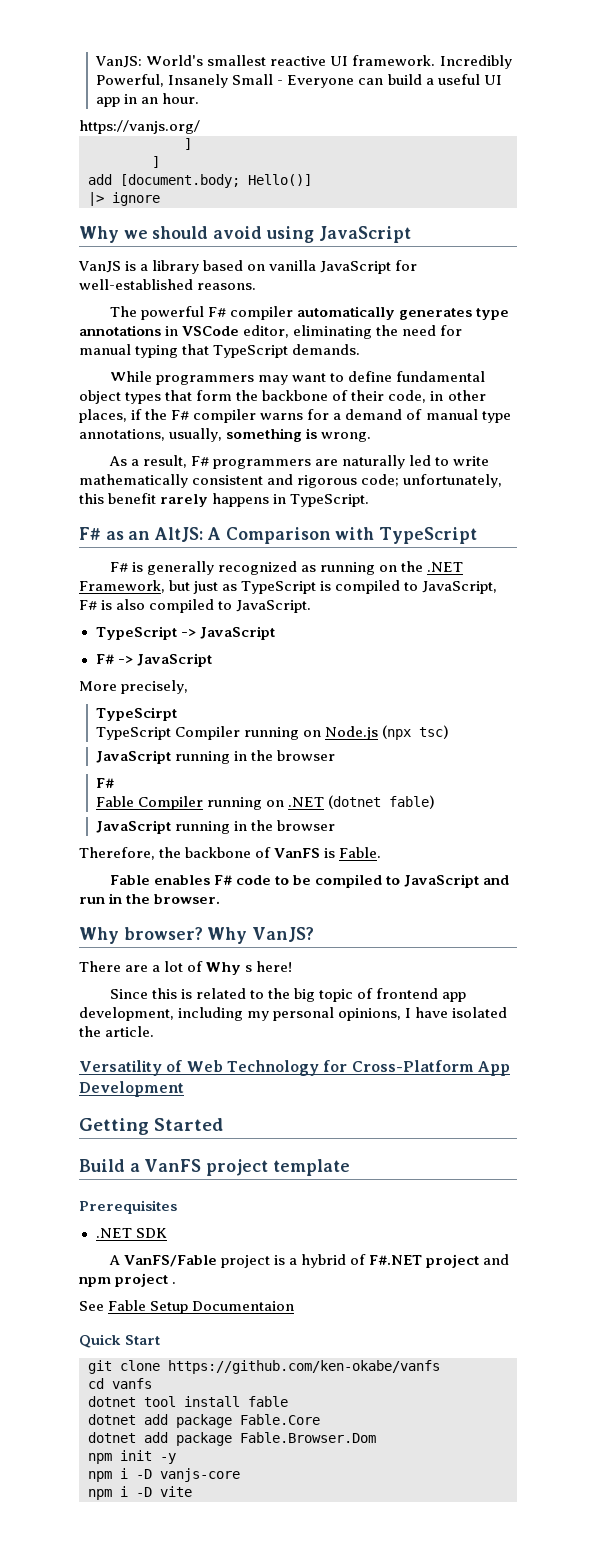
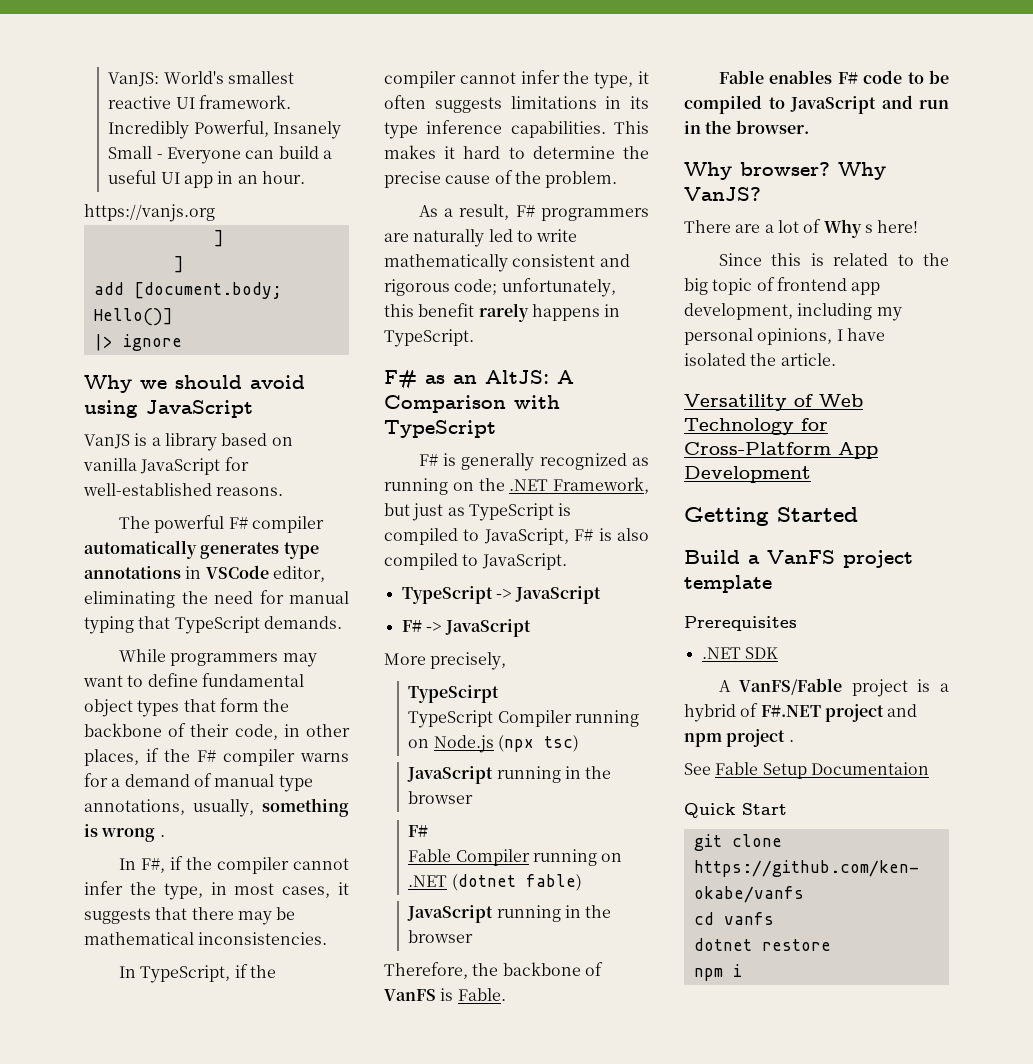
- https://vanjs.org/
+ https://vanjs.org
- While programmers may want to define fundamental object types that form the backbone of their code, in other places, if the F# compiler warns for a demand of manual type annotations, usually, something is wrong.
+ While programmers may want to define fundamental object types that form the backbone of their code, in other places, if the F# compiler warns for a demand of manual type annotations, usually, something is wrong .
+ In F#, if the compiler cannot infer the type, in most cases, it suggests that there may be mathematical inconsistencies.
+ In TypeScript, if the compiler cannot infer the type, it often suggests limitations in its type inference capabilities. This makes it hard to determine the precise cause of the problem.
- dotnet tool install fable
- dotnet add package Fable.Core
- dotnet add package Fable.Browser.Dom
- npm init -y
- npm i -D vanjs-core
- npm i -D vite
+ dotnet restore
+ npm i

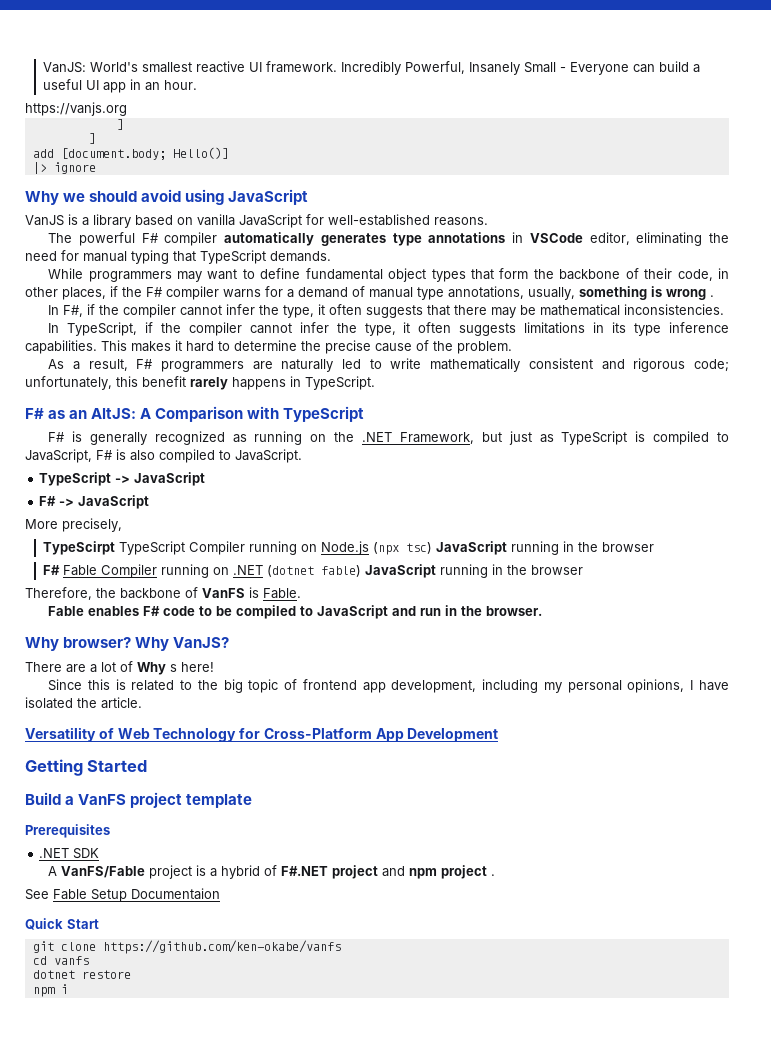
- In F#, if the compiler cannot infer the type, in most cases, it suggests that there may be mathematical inconsistencies.
+ In F#, if the compiler cannot infer the type, it often suggests that there may be mathematical inconsistencies.
- TypeScirpt
- TypeScript Compiler running on Node.js (npx tsc)
- JavaScript running in the browser
- F#
- Fable Compiler running on .NET (dotnet fable)
- JavaScript running in the browser
+ TypeScirpt TypeScript Compiler running on Node.js (npx tsc) JavaScript running in the browser
+ F# Fable Compiler running on .NET (dotnet fable) JavaScript running in the browser

